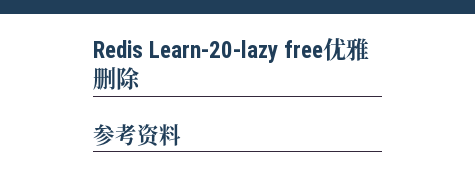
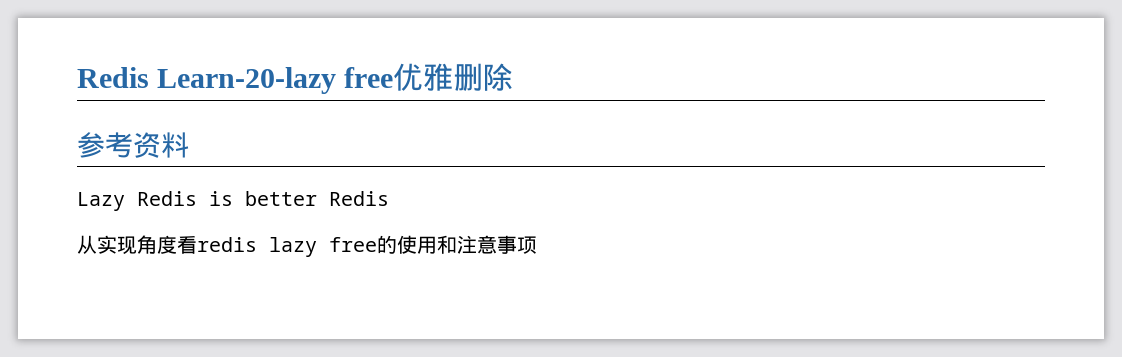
+ Lazy Redis is better Redis
+ 从实现角度看redis lazy free的使用和注意事项

